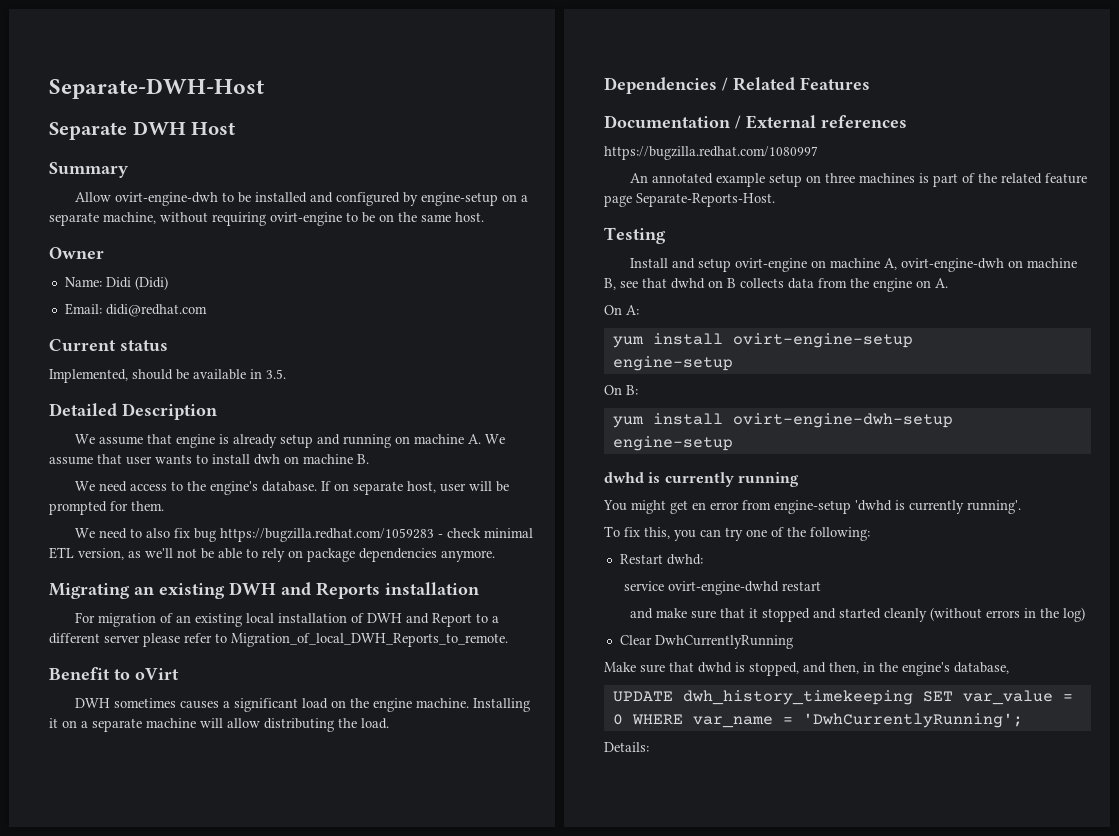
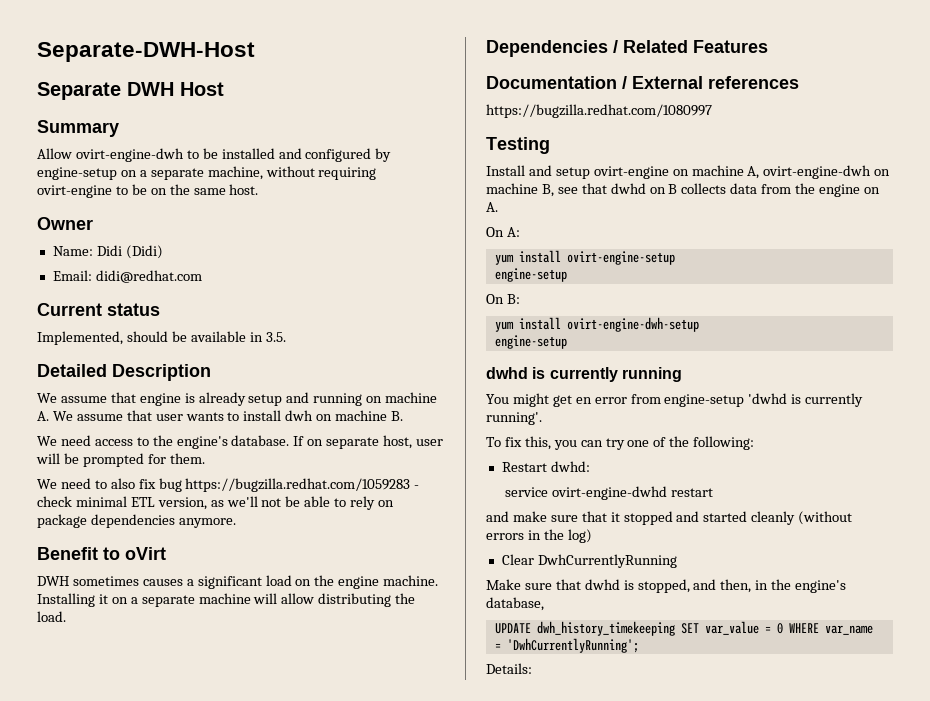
- Migrating an existing DWH and Reports installation
- For migration of an existing local installation of DWH and Report to a different server please refer to Migration_of_local_DWH_Reports_to_remote.
- An annotated example setup on three machines is part of the related feature page Separate-Reports-Host.

